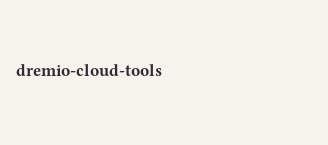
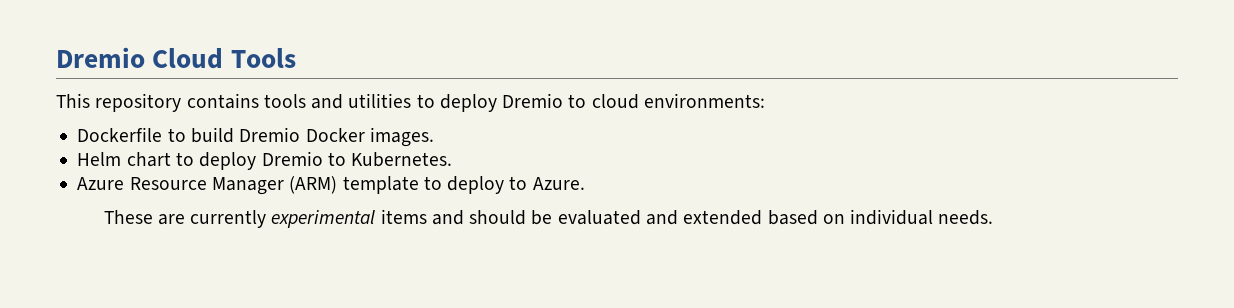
- dremio-cloud-tools
+ Dremio Cloud Tools
+ This repository contains tools and utilities to deploy Dremio to cloud environments:
+ Dockerfile to build Dremio Docker images.
+ Helm chart to deploy Dremio to Kubernetes.
+ Azure Resource Manager (ARM) template to deploy to Azure.
+ These are currently experimental items and should be evaluated and extended based on individual needs.

